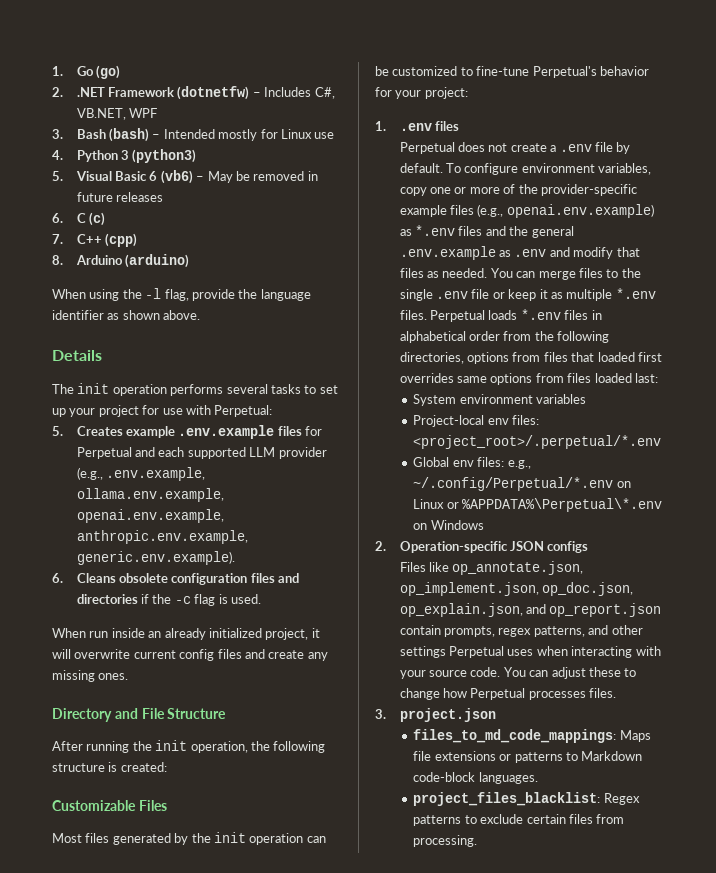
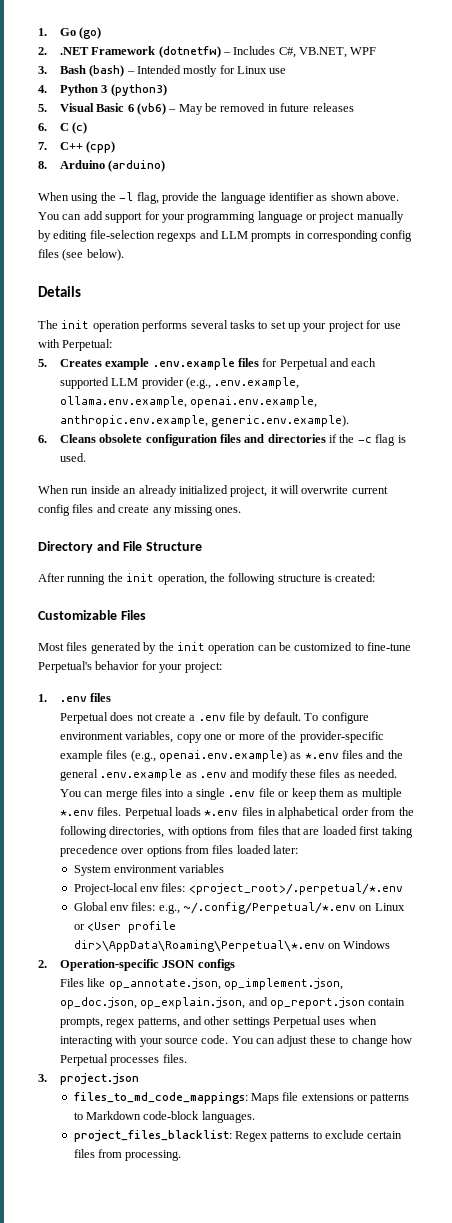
+ You can add support for your programming language or project manually by editing file-selection regexps and LLM prompts in corresponding config files (see below).
- To configure environment variables, copy one or more of the provider-specific example files (e.g., openai.env.example) as *.env files and the general .env.example as .env and modify that files as needed.
+ To configure environment variables, copy one or more of the provider-specific example files (e.g., openai.env.example) as *.env files and the general .env.example as .env and modify these files as needed.
- You can merge files to the single .env file or keep it as multiple *.env files.
+ You can merge files into a single .env file or keep them as multiple *.env files.
- Perpetual loads *.env files in alphabetical order from the following directories, options from files that loaded first overrides same options from files loaded last:
+ Perpetual loads *.env files in alphabetical order from the following directories, with options from files that are loaded first taking precedence over options from files loaded later:
- Global env files: e.g., ~/.config/Perpetual/*.env on Linux or %APPDATA%\Perpetual\*.env on Windows
+ Global env files: e.g., ~/.config/Perpetual/*.env on Linux or <User profile dir>\AppData\Roaming\Perpetual\*.env on Windows

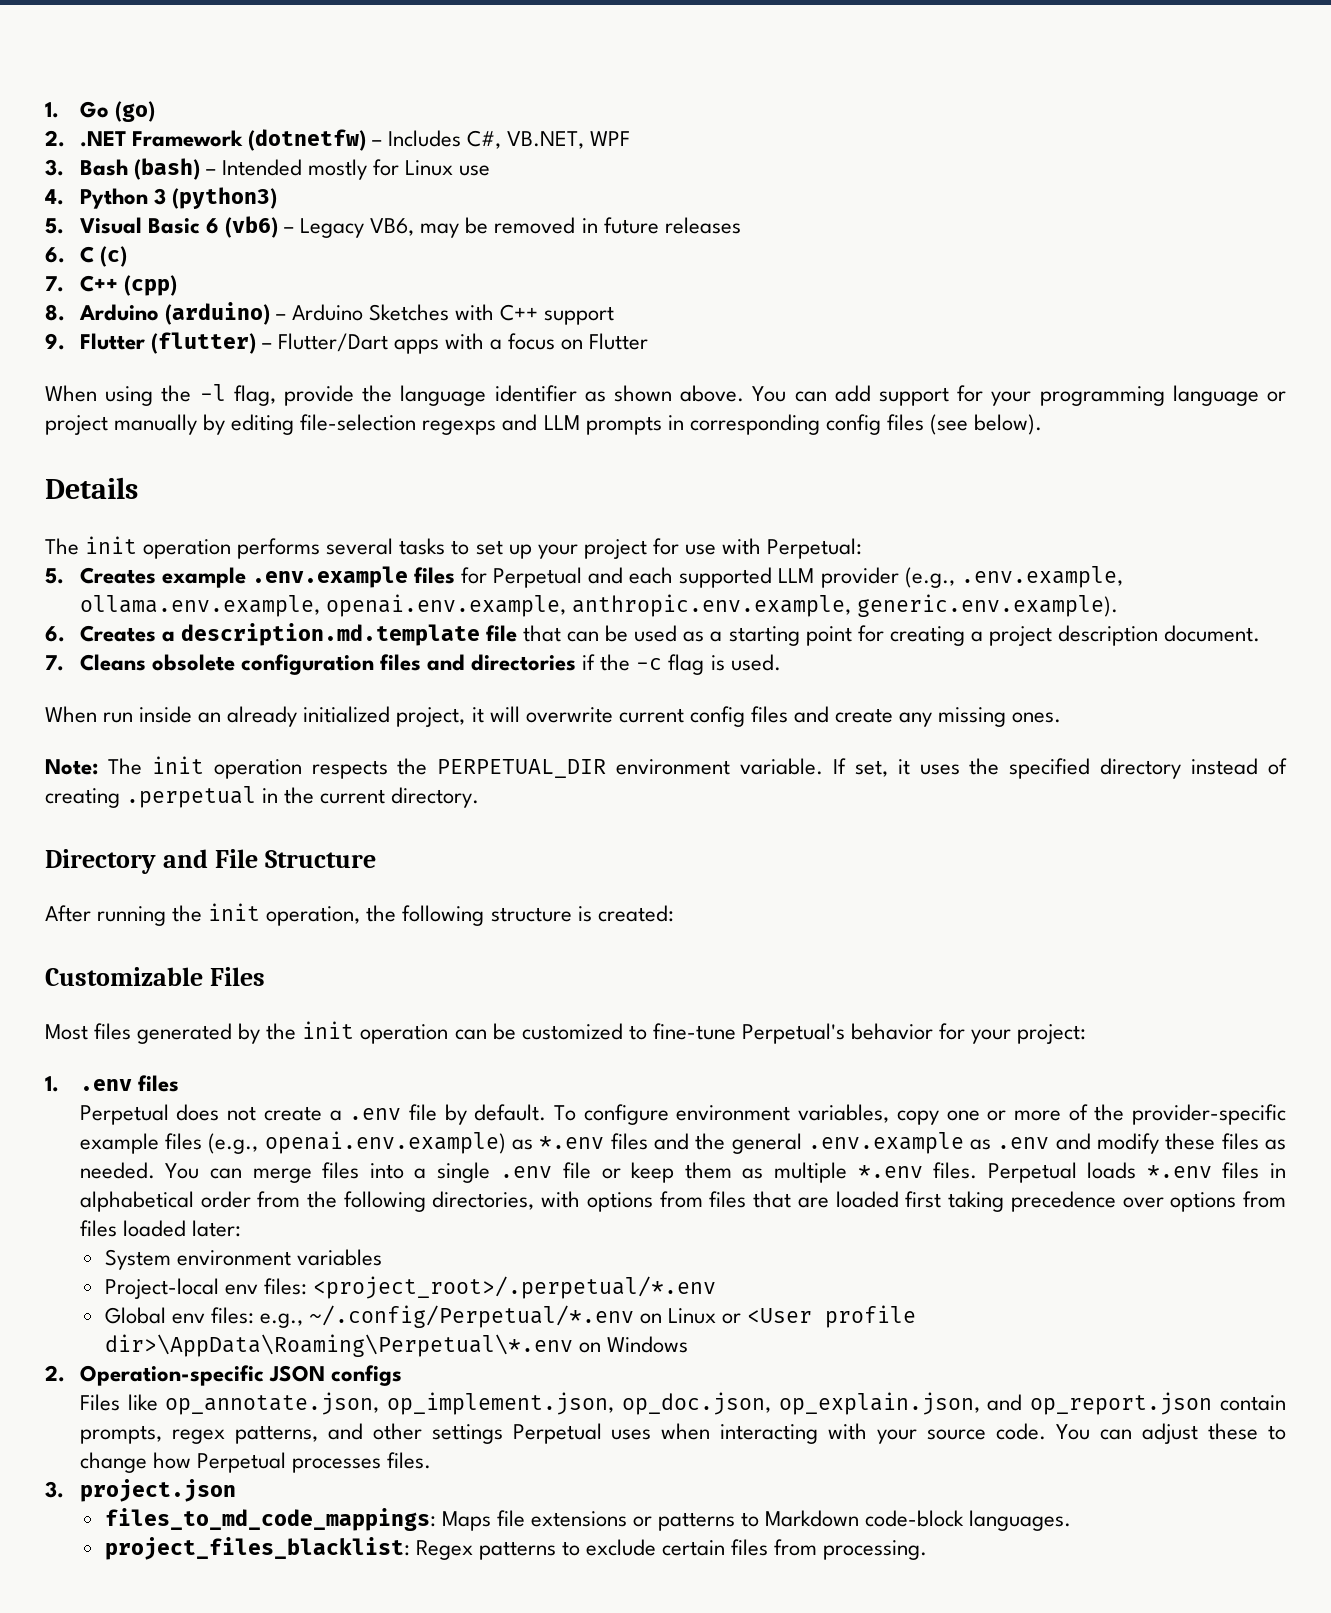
- 5. Visual Basic 6 (vb6) – May be removed in future releases
+ 5. Visual Basic 6 (vb6) – Legacy VB6, may be removed in future releases
- 8. Arduino (arduino)
+ 8. Arduino (arduino) – Arduino Sketches with C++ support
+ 9. Flutter (flutter) – Flutter/Dart apps with a focus on Flutter
- 6. Cleans obsolete configuration files and directories if the -c flag is used.
+ 6. Creates a description.md.template file that can be used as a starting point for creating a project description document.
+ 7. Cleans obsolete configuration files and directories if the -c flag is used.
+ Note: The init operation respects the PERPETUAL_DIR environment variable. If set, it uses the specified directory instead of creating .perpetual in the current directory.

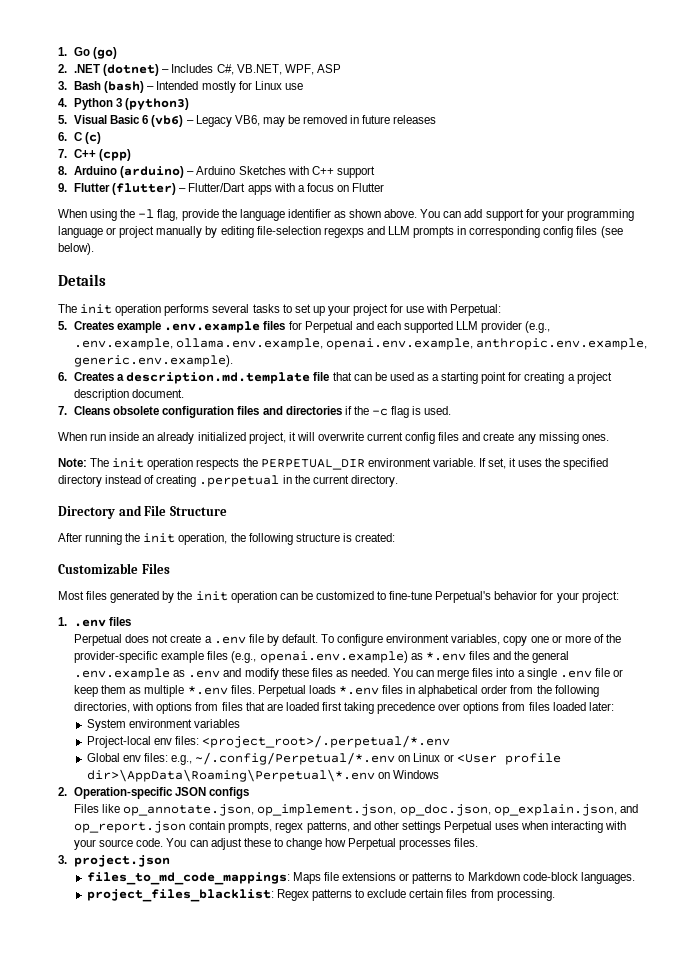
- 2. .NET Framework (dotnetfw) – Includes C#, VB.NET, WPF
+ 2. .NET (dotnet) – Includes C#, VB.NET, WPF, ASP

